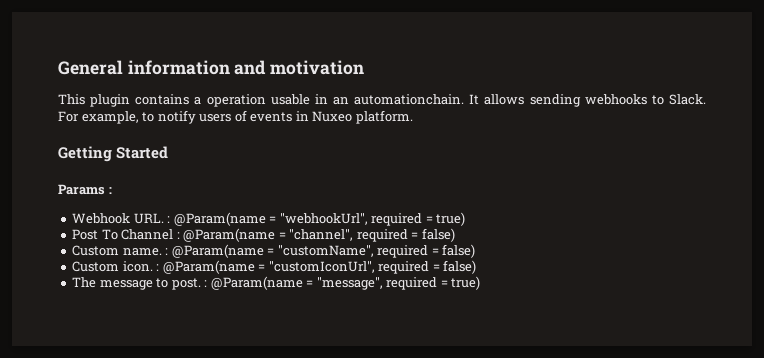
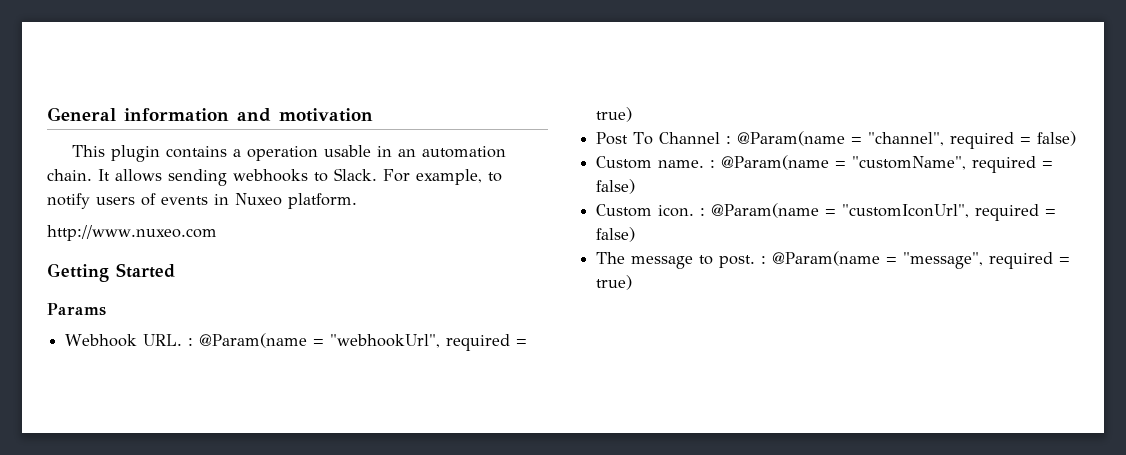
- This plugin contains a operation usable in an automationchain.
+ This plugin contains a operation usable in an automation chain.
+ http://www.nuxeo.com
- Params :
+ Params

